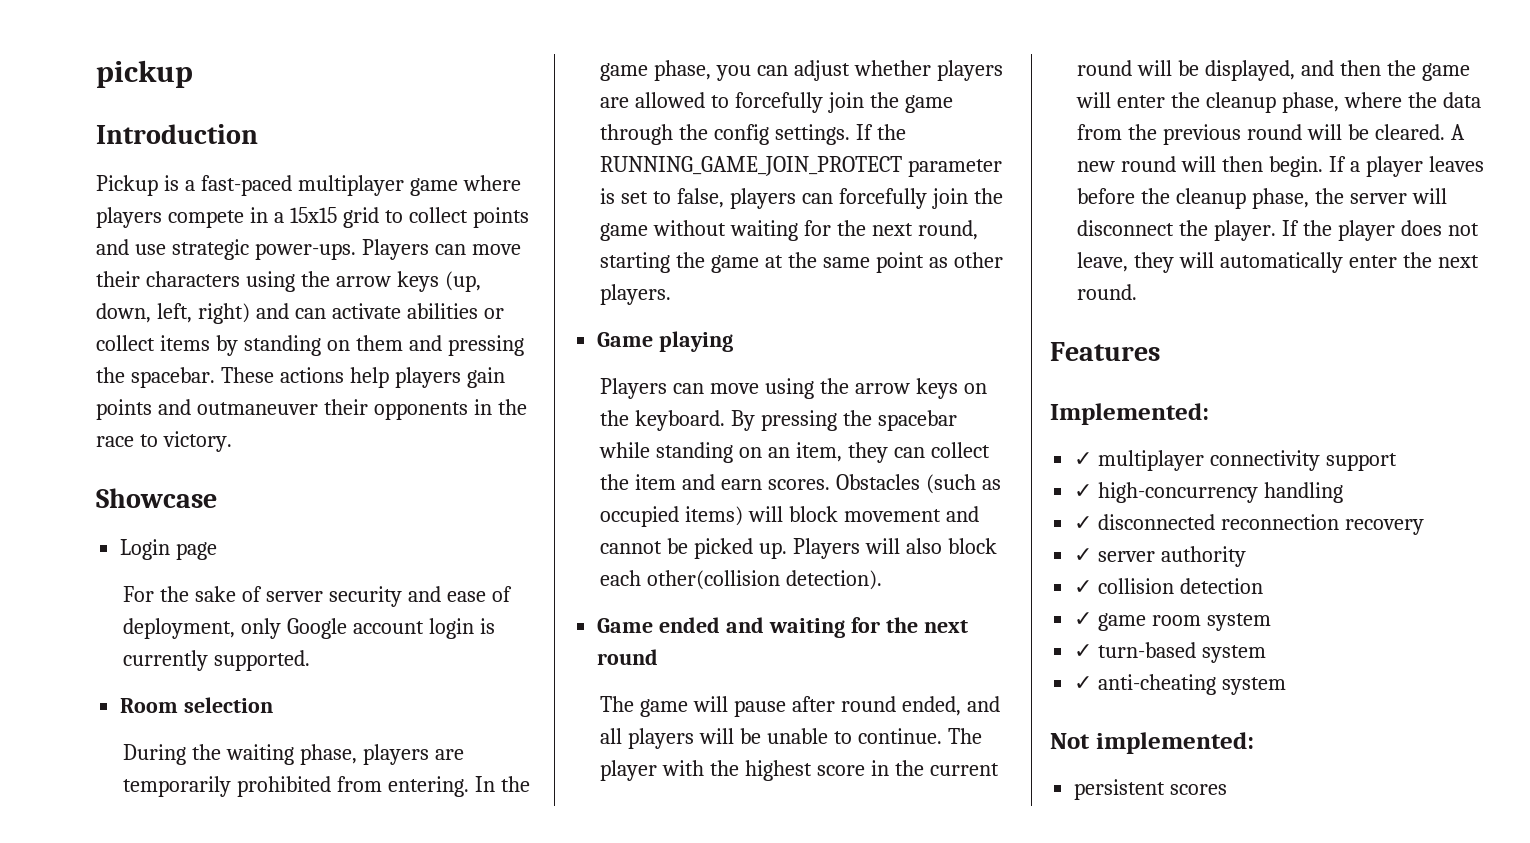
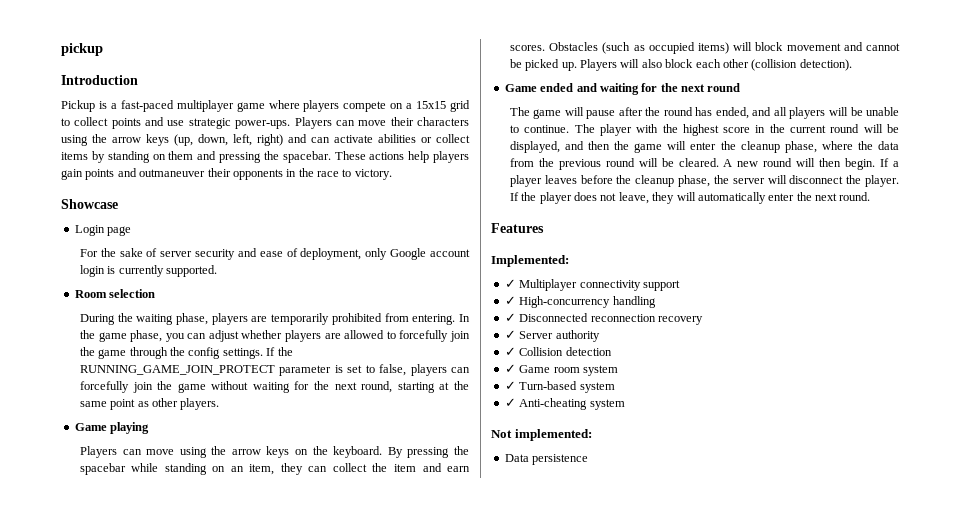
- Pickup is a fast-paced multiplayer game where players compete in a 15x15 grid to collect points and use strategic power-ups.
+ Pickup is a fast-paced multiplayer game where players compete on a 15x15 grid to collect points and use strategic power-ups.
- If the RUNNING_GAME_JOIN_PROTECT parameter is set to false, players can forcefully join the game without waiting for the next round, starting the game at the same point as other players.
+ If the RUNNING_GAME_JOIN_PROTECT parameter is set to false, players can forcefully join the game without waiting for the next round, starting at the same point as other players.
- Players will also block each other(collision detection).
+ Players will also block each other (collision detection).
- The game will pause after round ended, and all players will be unable to continue.
+ The game will pause after the round has ended, and all players will be unable to continue.
- ✓ multiplayer connectivity support
+ ✓ Multiplayer connectivity support
- ✓ high-concurrency handling
+ ✓ High-concurrency handling
- ✓ disconnected reconnection recovery
+ ✓ Disconnected reconnection recovery
- ✓ server authority
+ ✓ Server authority
- ✓ collision detection
+ ✓ Collision detection
- ✓ game room system
+ ✓ Game room system
- ✓ turn-based system
- ✓ anti-cheating system
+ ✓ Turn-based system
+ ✓ Anti-cheating system
- persistent scores
+ Data persistence

